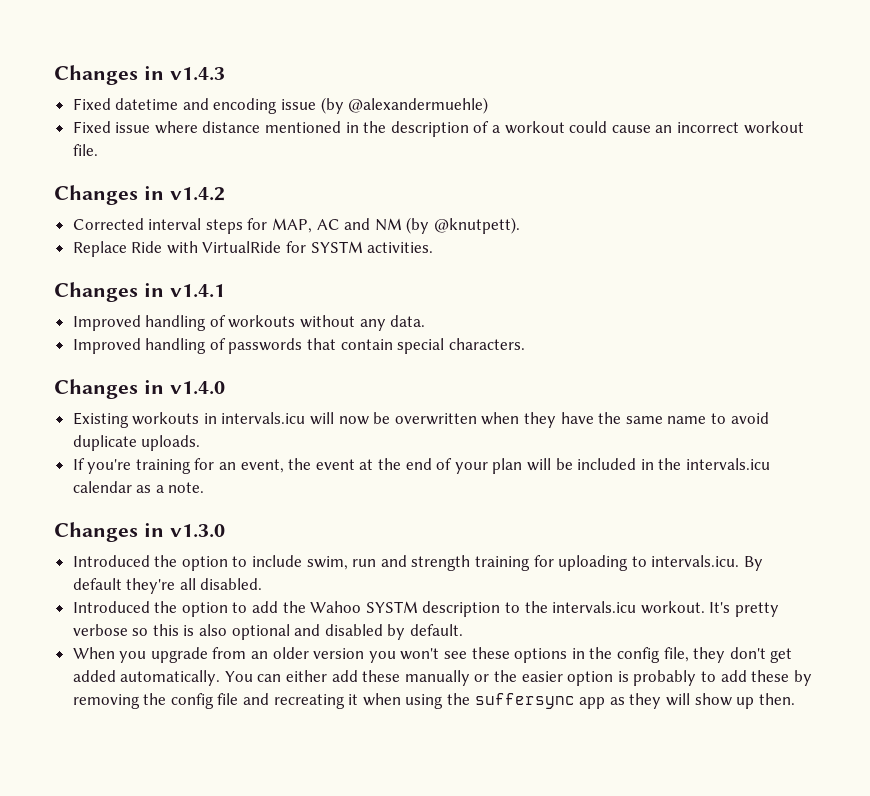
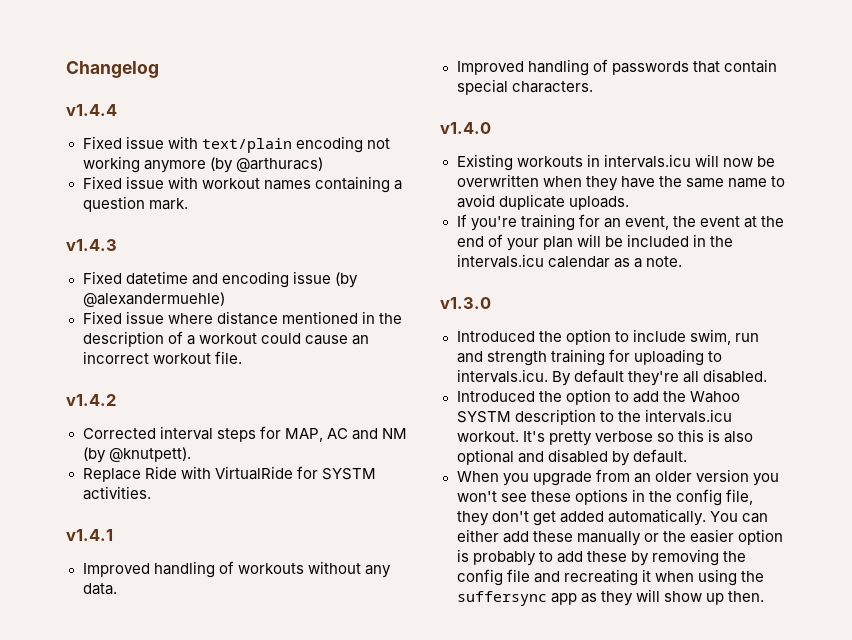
- Changes in v1.4.3
+ Changelog
+ v1.4.4
+ Fixed issue with text/plain encoding not working anymore (by @arthuracs)
+ Fixed issue with workout names containing a question mark.
+ v1.4.3
- Changes in v1.4.2
+ v1.4.2
- Changes in v1.4.1
+ v1.4.1
- Changes in v1.4.0
+ v1.4.0
- Changes in v1.3.0
+ v1.3.0

